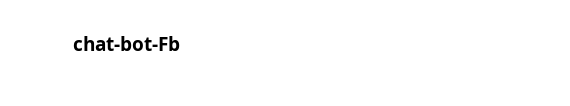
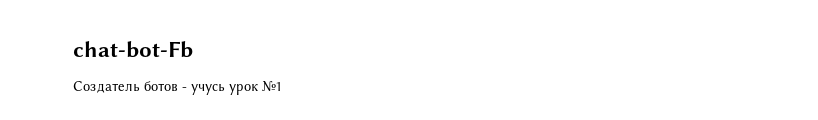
+ Создатель ботов - учусь урок №1

